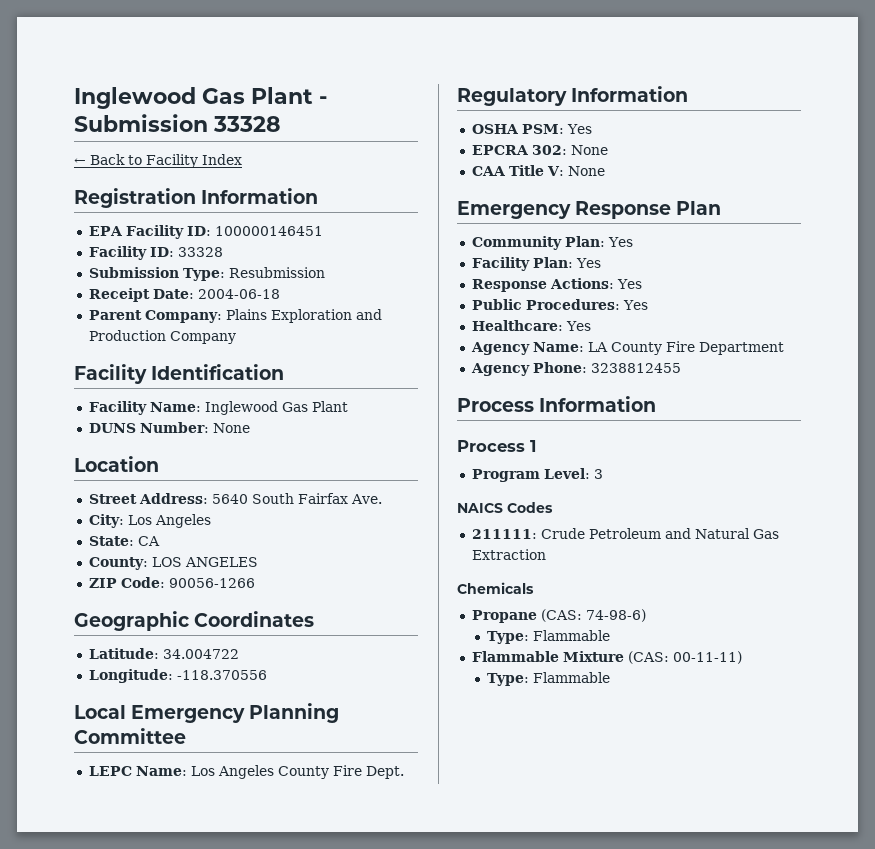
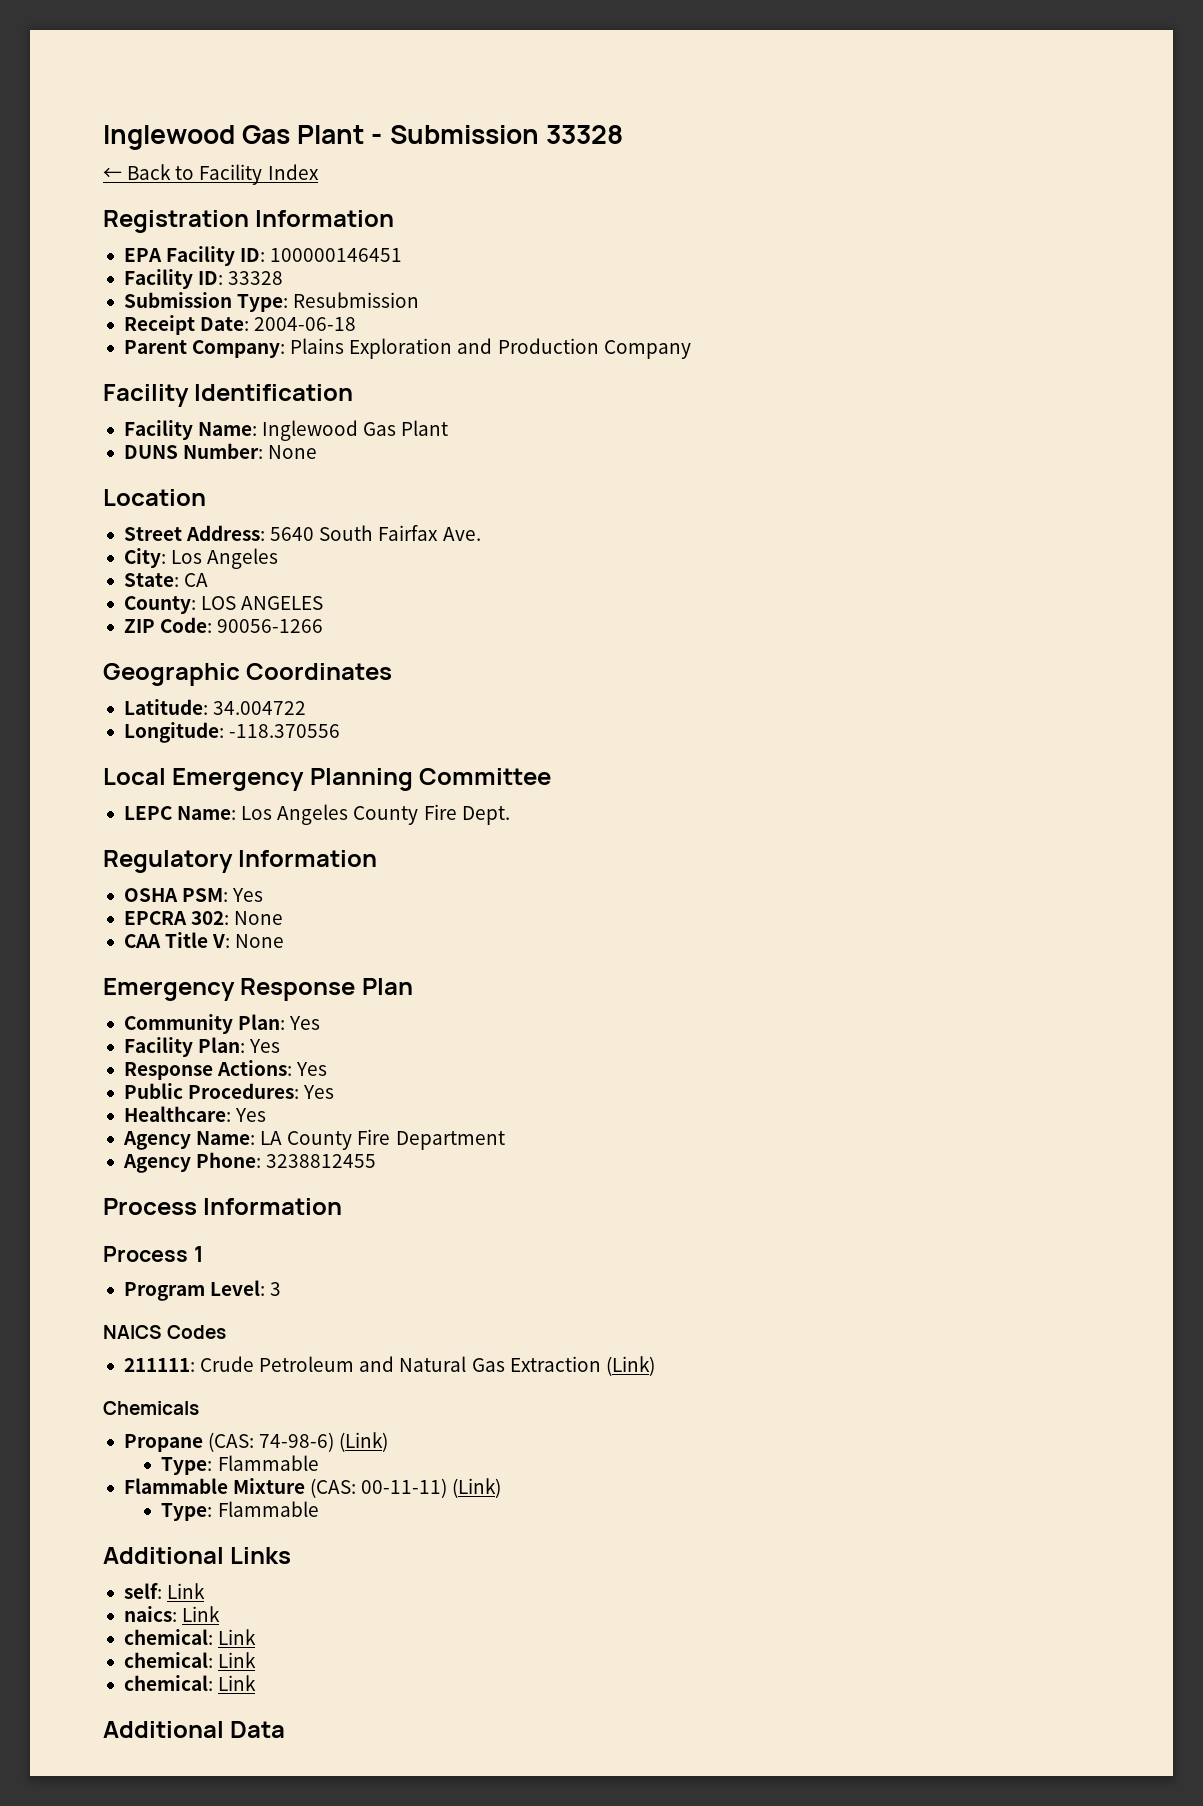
- 211111: Crude Petroleum and Natural Gas Extraction
+ 211111: Crude Petroleum and Natural Gas Extraction (Link)
- Propane (CAS: 74-98-6)
+ Propane (CAS: 74-98-6) (Link)
- Flammable Mixture (CAS: 00-11-11)
+ Flammable Mixture (CAS: 00-11-11) (Link)
  Type: Flammable
+ Additional Links
+ self: Link
+ naics: Link
+ chemical: Link
+ chemical: Link
+ chemical: Link
+ Additional Data

